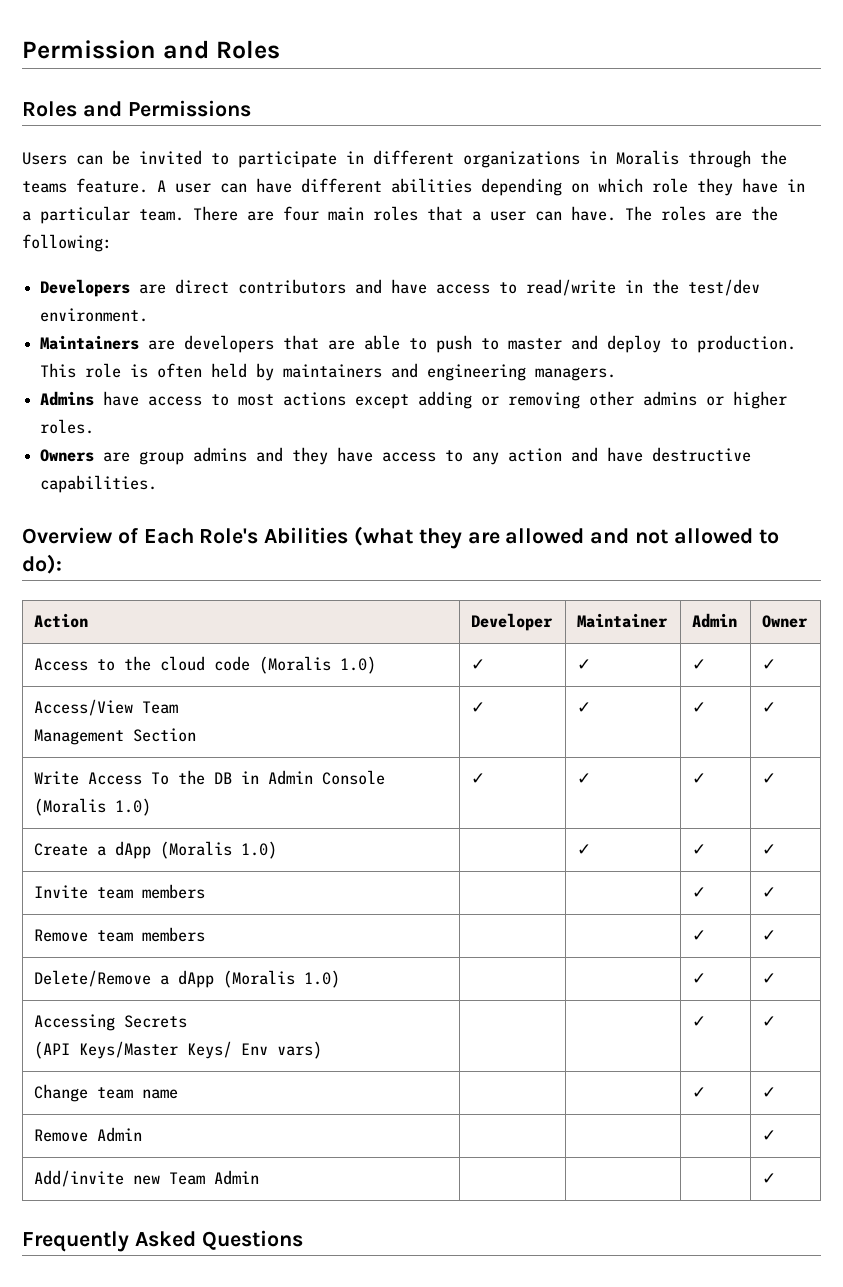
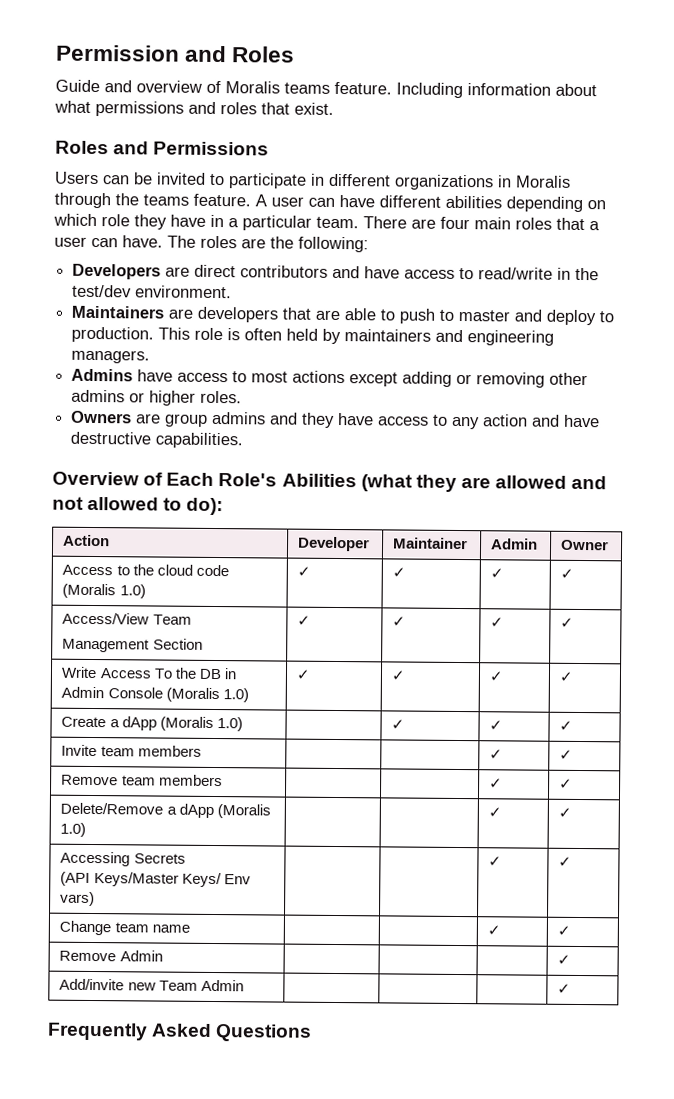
+ Guide and overview of Moralis teams feature. Including information about what permissions and roles that exist.

